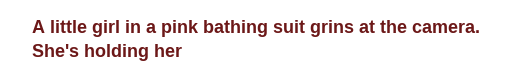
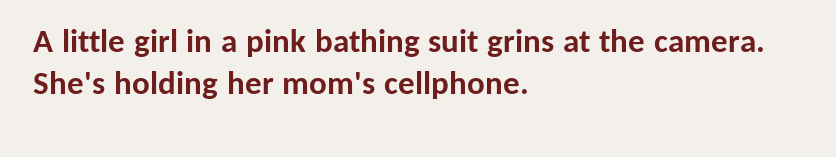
- She's holding her
+ She's holding her mom's cellphone.

